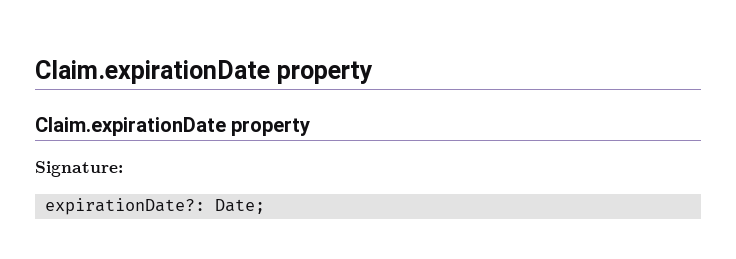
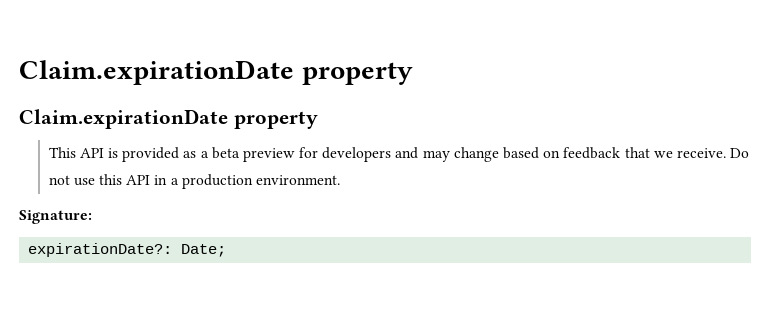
+ This API is provided as a beta preview for developers and may change based on feedback that we receive. Do not use this API in a production environment.

